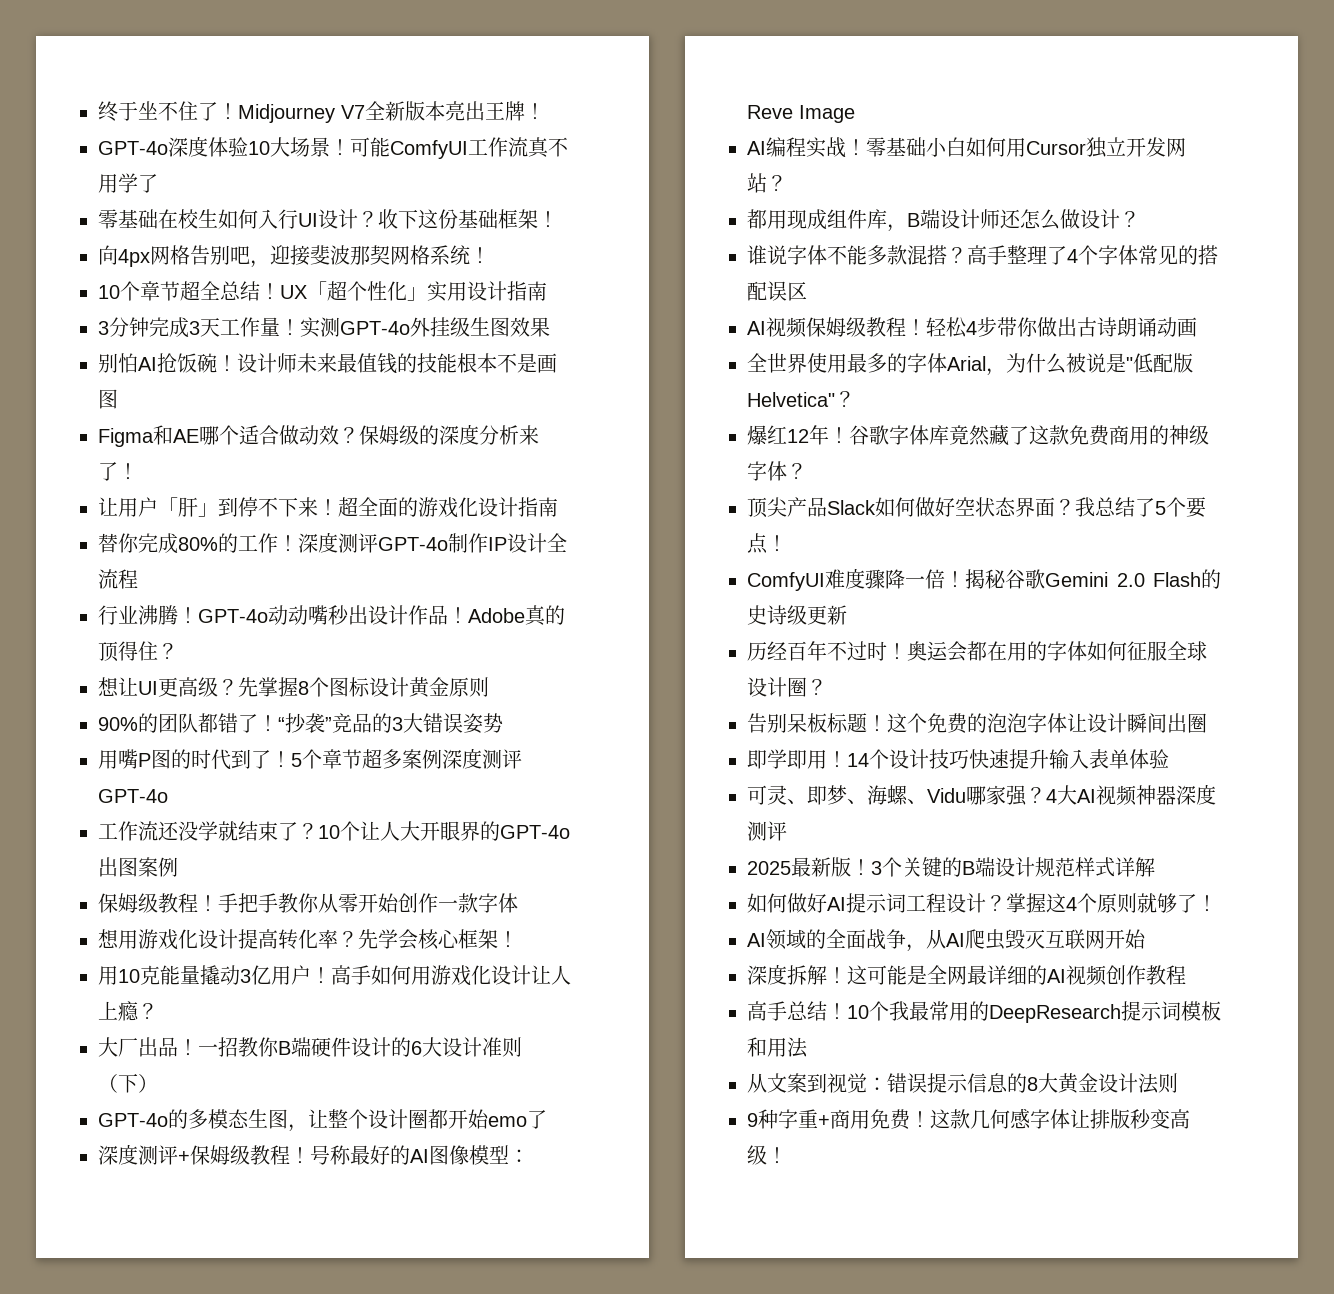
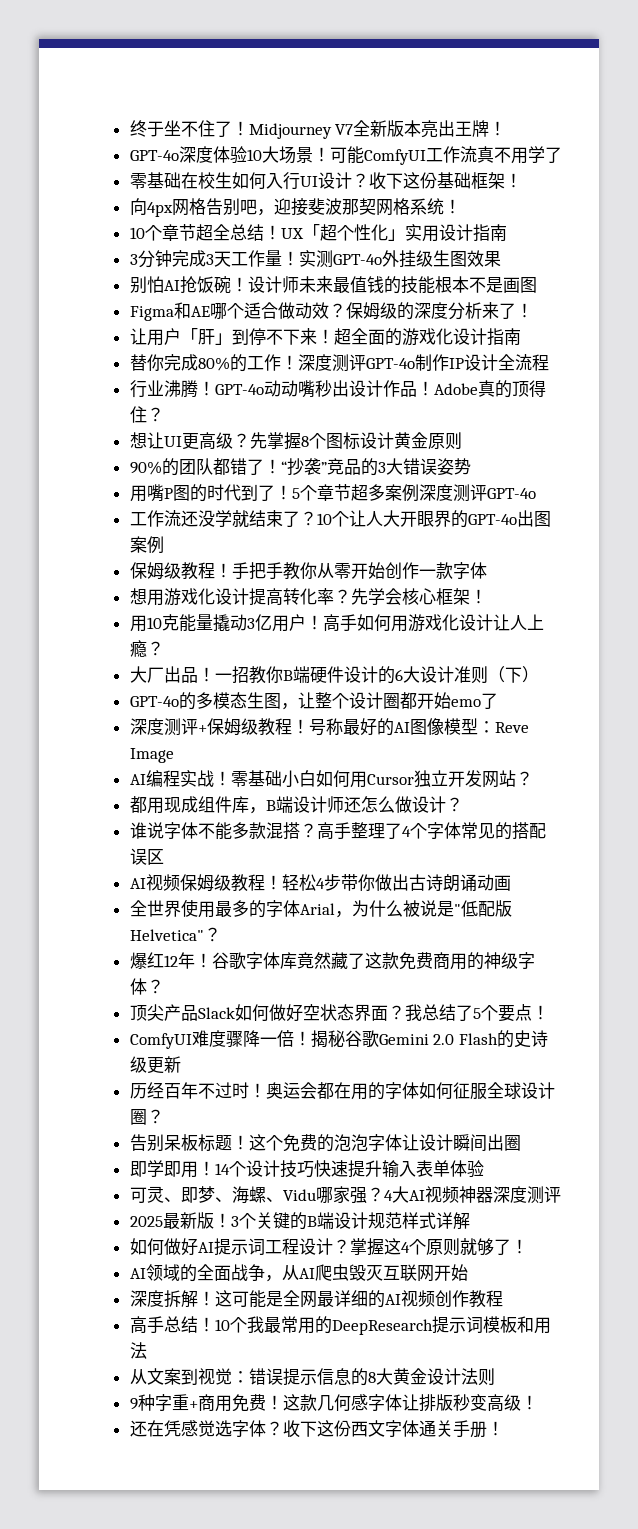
+ 还在凭感觉选字体？收下这份西文字体通关手册！

